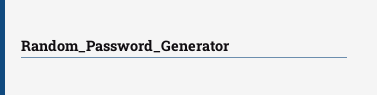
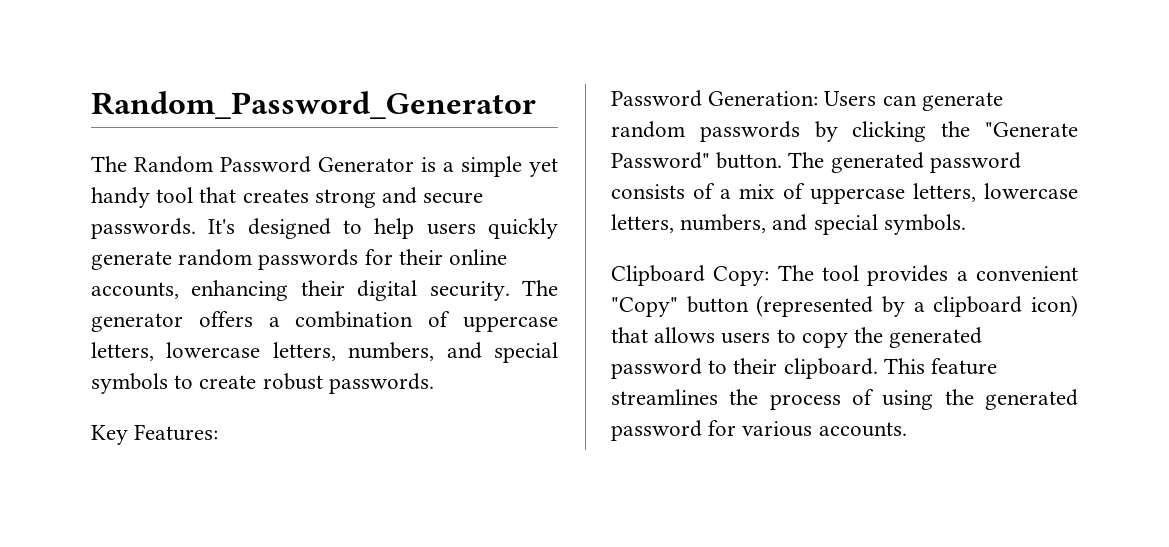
+ The Random Password Generator is a simple yet handy tool that creates strong and secure passwords. It's designed to help users quickly generate random passwords for their online accounts, enhancing their digital security. The generator offers a combination of uppercase letters, lowercase letters, numbers, and special symbols to create robust passwords.
+ Key Features:
+ Password Generation: Users can generate random passwords by clicking the "Generate Password" button. The generated password consists of a mix of uppercase letters, lowercase letters, numbers, and special symbols.
+ Clipboard Copy: The tool provides a convenient "Copy" button (represented by a clipboard icon) that allows users to copy the generated password to their clipboard. This feature streamlines the process of using the generated password for various accounts.

